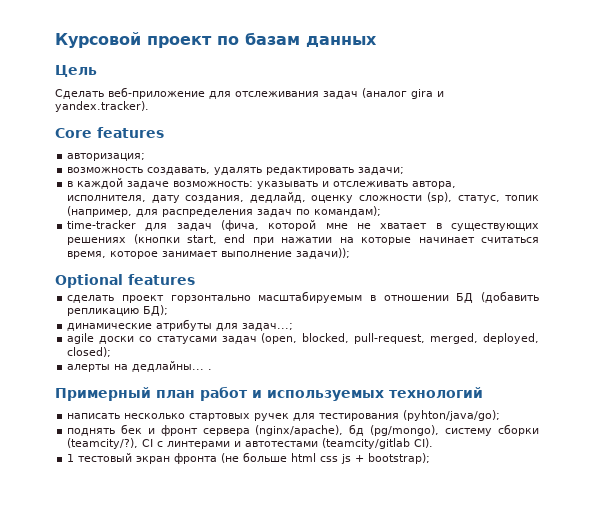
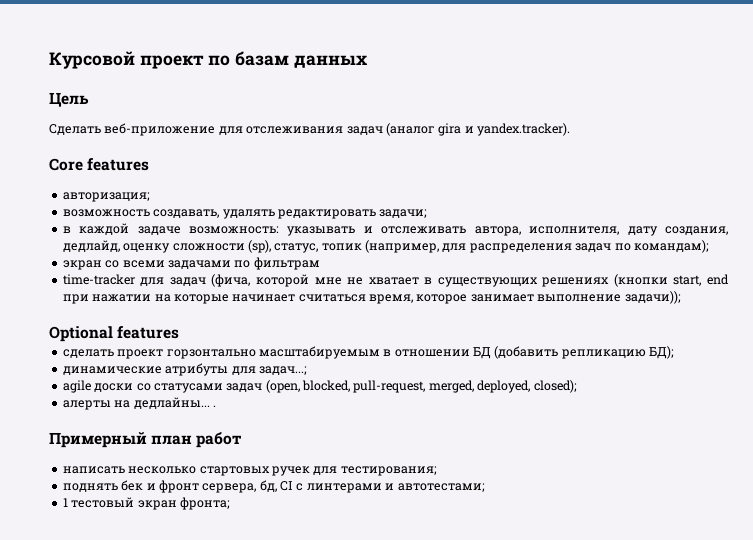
+ экран со всеми задачами по фильтрам
- Примерный план работ и используемых технологий
+ Примерный план работ
- написать несколько стартовых ручек для тестирования (pyhton/java/go);
+ написать несколько стартовых ручек для тестирования;
- поднять бек и фронт сервера (nginx/apache), бд (pg/mongo), систему сборки (teamcity/?), CI с линтерами и автотестами (teamcity/gitlab CI).
+ поднять бек и фронт сервера, бд, CI с линтерами и автотестами;
- 1 тестовый экран фронта (не больше html css js + bootstrap);
+ 1 тестовый экран фронта;

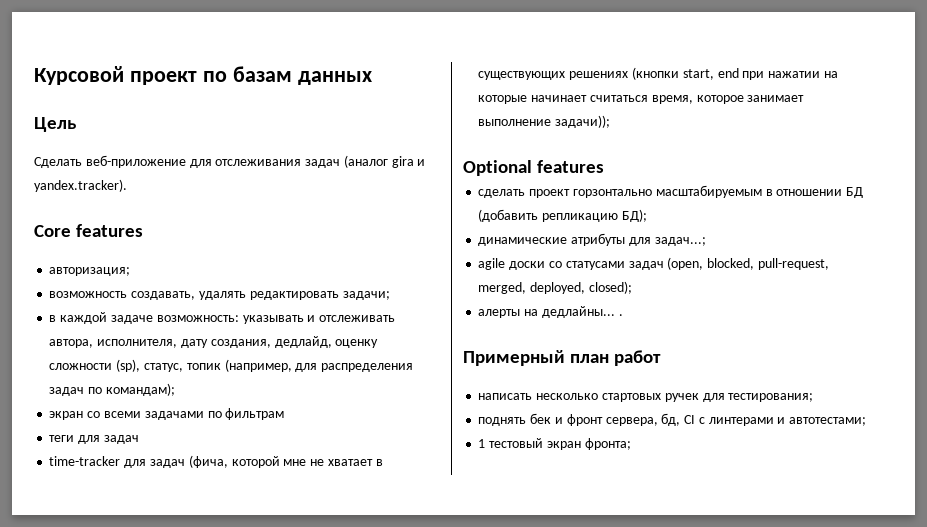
+ теги для задач

